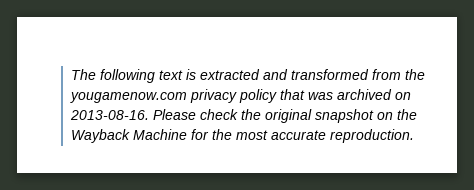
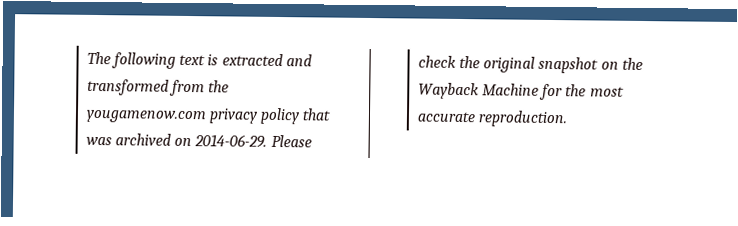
- The following text is extracted and transformed from the yougamenow.com privacy policy that was archived on 2013-08-16.
+ The following text is extracted and transformed from the yougamenow.com privacy policy that was archived on 2014-06-29.

